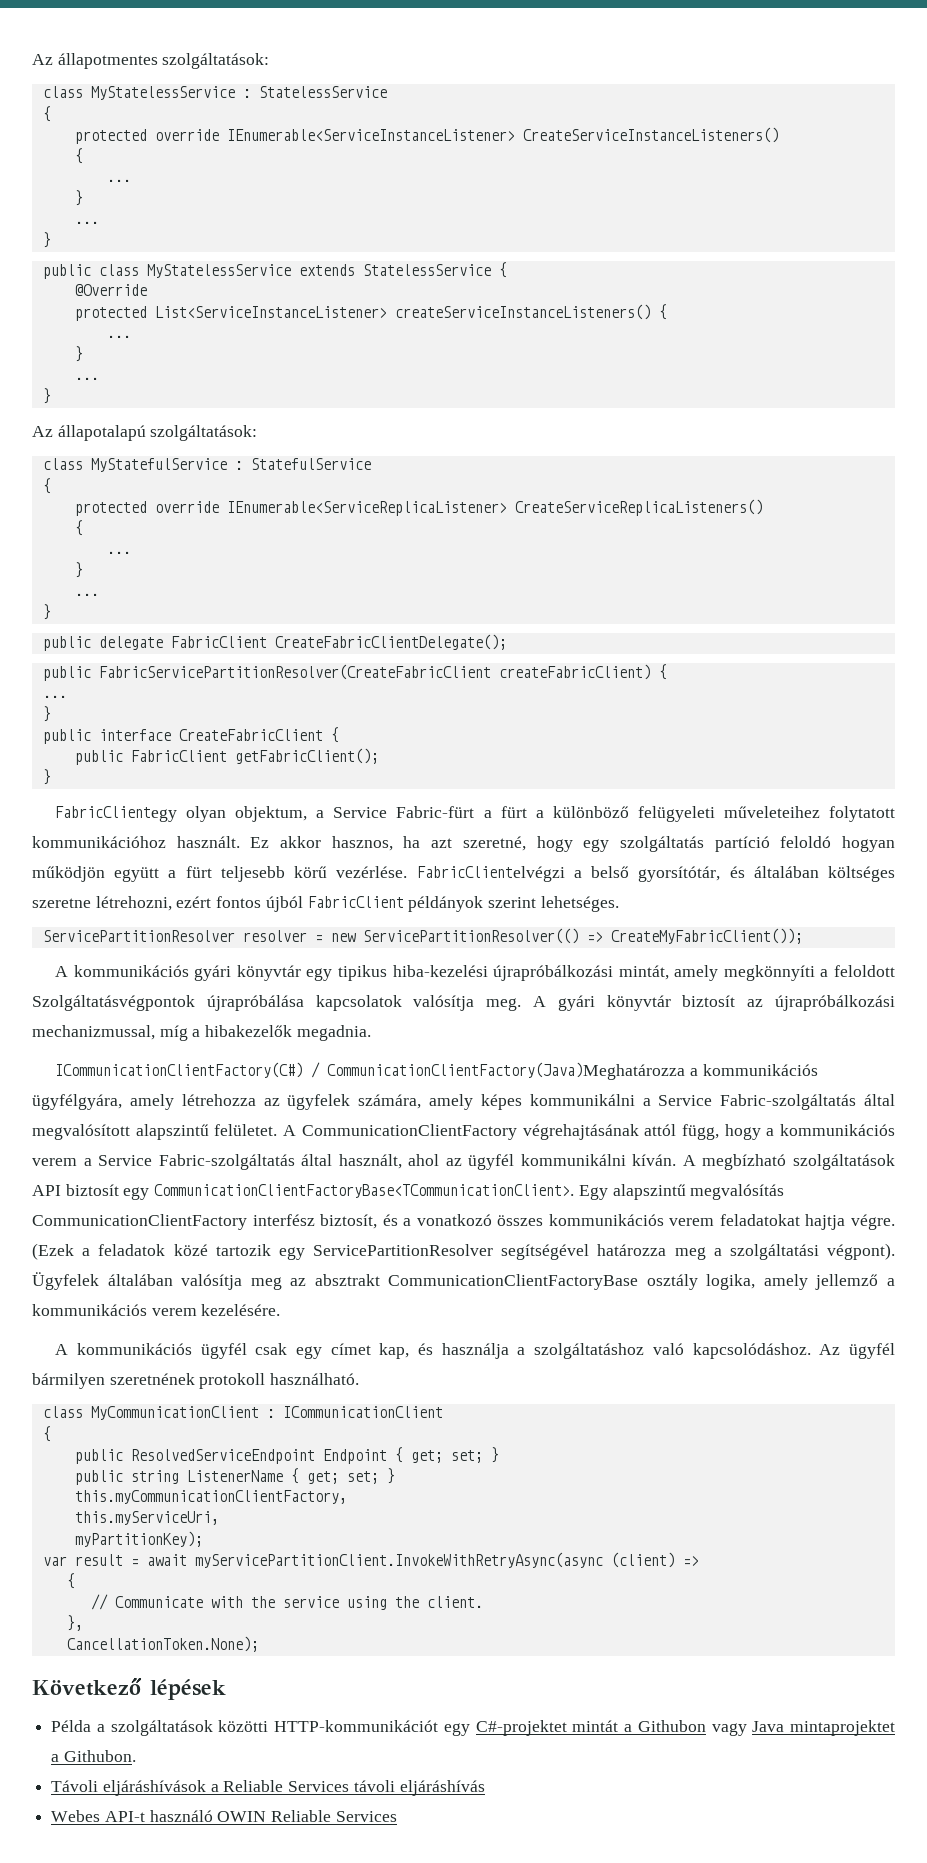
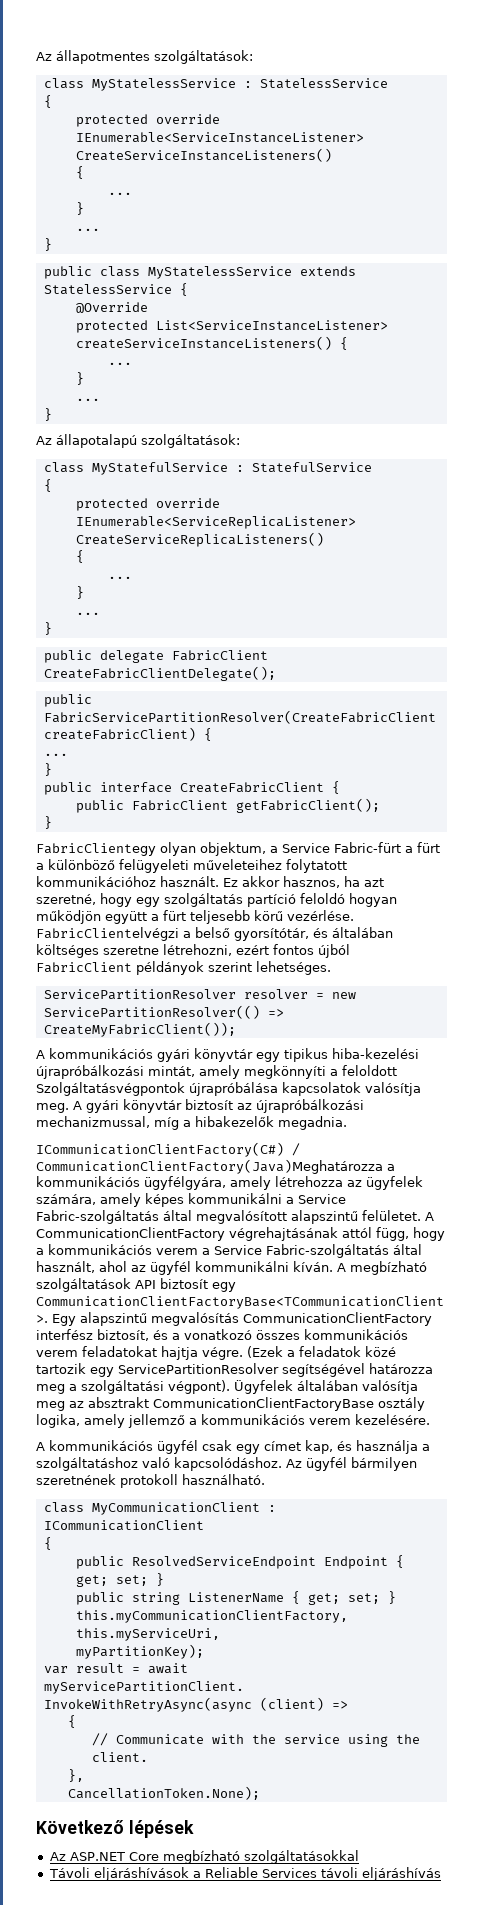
- Példa a szolgáltatások közötti HTTP-kommunikációt egy C#-projektet mintát a Githubon vagy Java mintaprojektet a Githubon.
+ Az ASP.NET Core megbízható szolgáltatásokkal
- Webes API-t használó OWIN Reliable Services

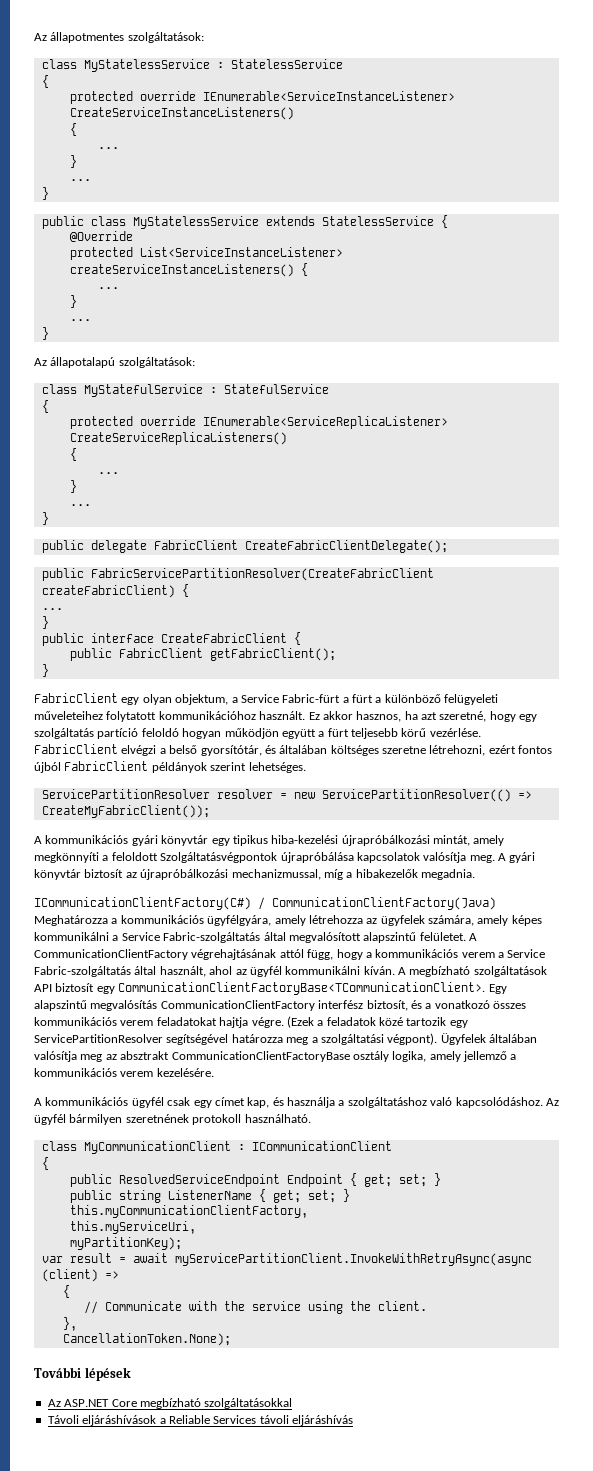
- FabricClientegy olyan objektum, a Service Fabric-fürt a fürt a különböző felügyeleti műveleteihez folytatott kommunikációhoz használt.
+ FabricClient egy olyan objektum, a Service Fabric-fürt a fürt a különböző felügyeleti műveleteihez folytatott kommunikációhoz használt.
- FabricClientelvégzi a belső gyorsítótár, és általában költséges szeretne létrehozni, ezért fontos újból FabricClient példányok szerint lehetséges.
+ FabricClient elvégzi a belső gyorsítótár, és általában költséges szeretne létrehozni, ezért fontos újból FabricClient példányok szerint lehetséges.
- ICommunicationClientFactory(C#) / CommunicationClientFactory(Java)Meghatározza a kommunikációs ügyfélgyára, amely létrehozza az ügyfelek számára, amely képes kommunikálni a Service Fabric-szolgáltatás által megvalósított alapszintű felületet.
+ ICommunicationClientFactory(C#) / CommunicationClientFactory(Java) Meghatározza a kommunikációs ügyfélgyára, amely létrehozza az ügyfelek számára, amely képes kommunikálni a Service Fabric-szolgáltatás által megvalósított alapszintű felületet.
- Következő lépések
+ További lépések

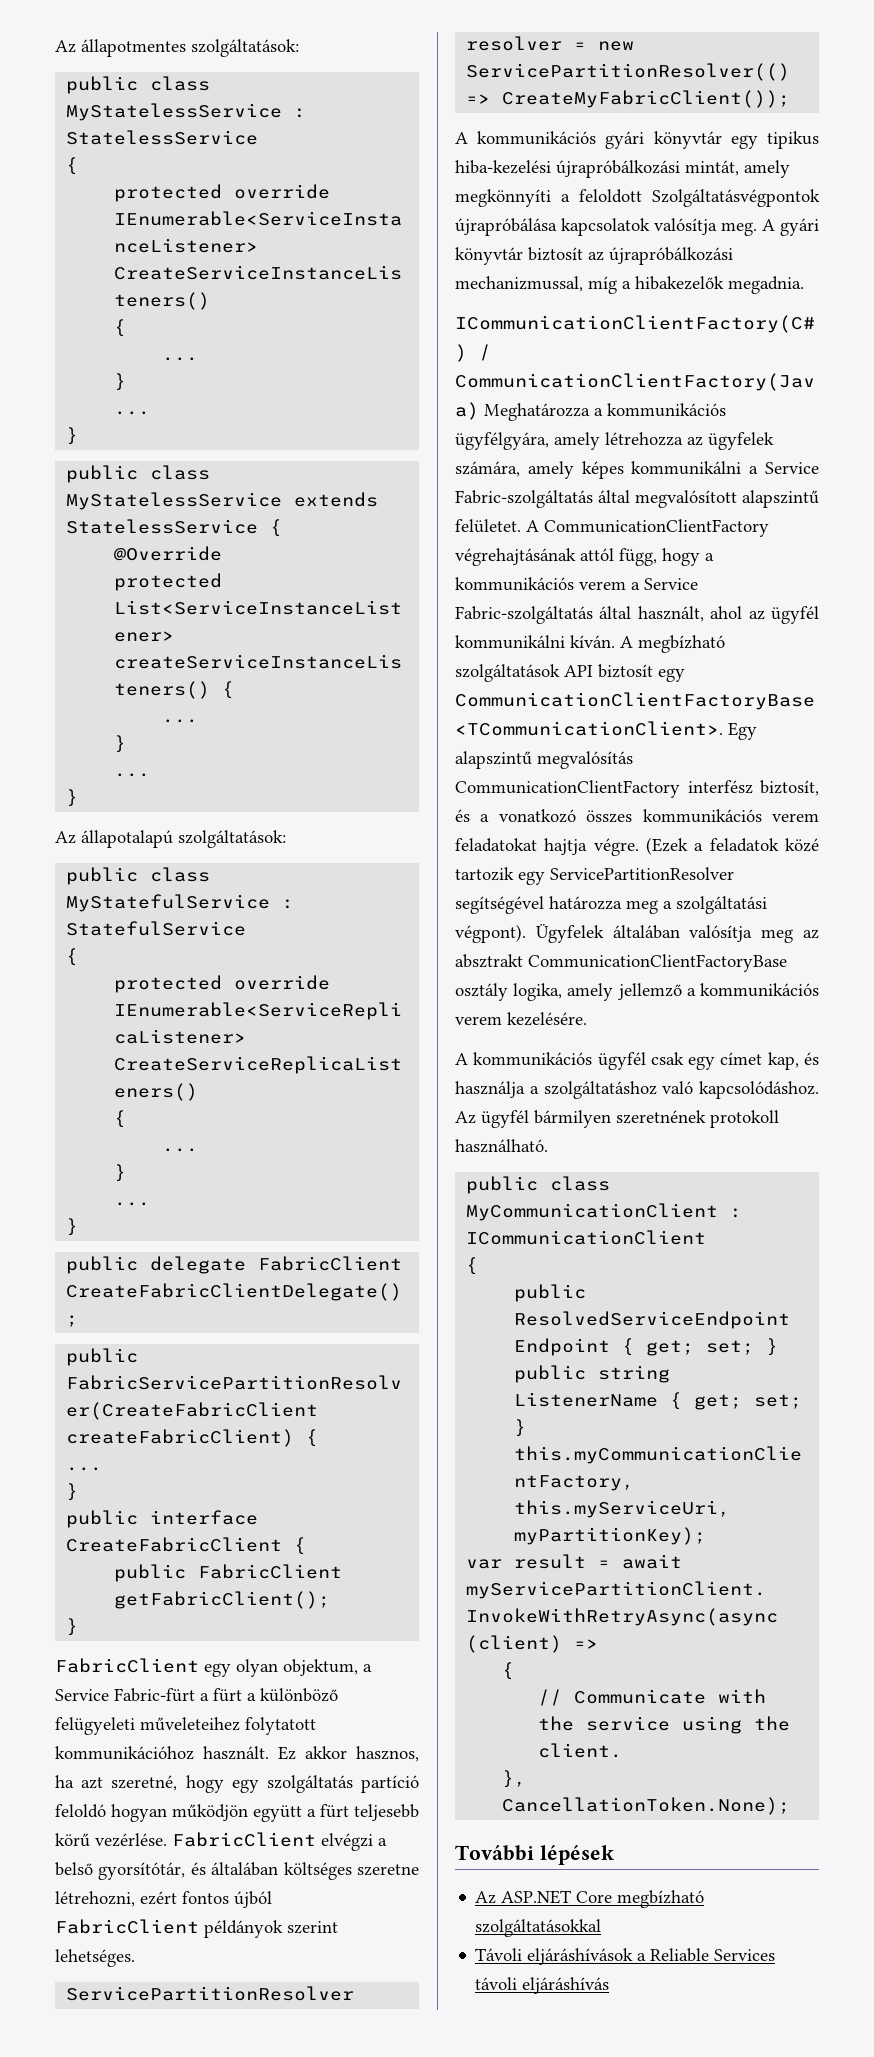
- class MyStatelessService : StatelessService
+ public class MyStatelessService : StatelessService
- class MyStatefulService : StatefulService
+ public class MyStatefulService : StatefulService
- class MyCommunicationClient : ICommunicationClient
+ public class MyCommunicationClient : ICommunicationClient

